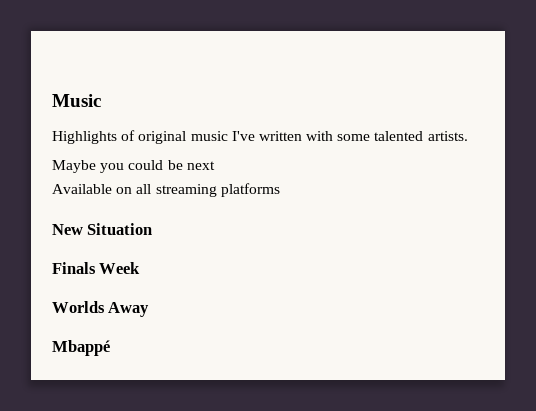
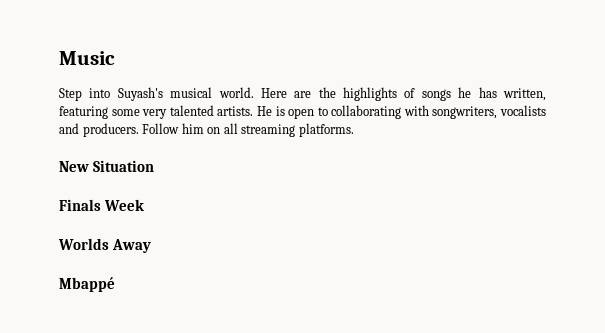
- Highlights of original music I've written with some talented artists.
- Maybe you could be next
- Available on all streaming platforms
+ Step into Suyash's musical world. Here are the highlights of songs he has written, featuring some very talented artists. He is open to collaborating with songwriters, vocalists and producers. Follow him on all streaming platforms.

